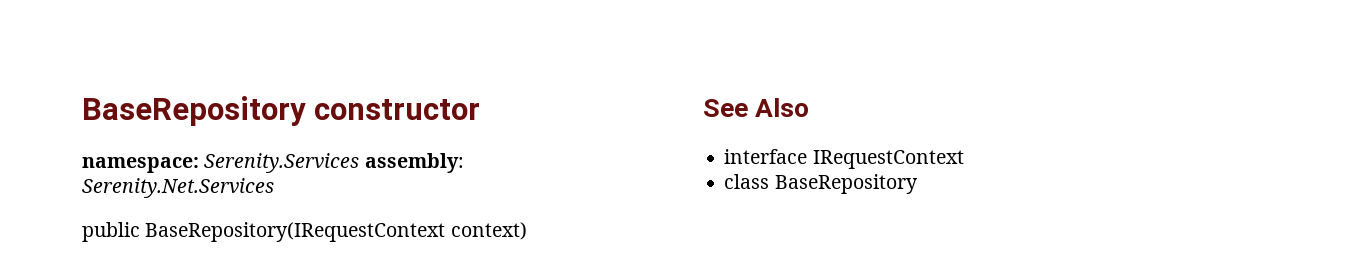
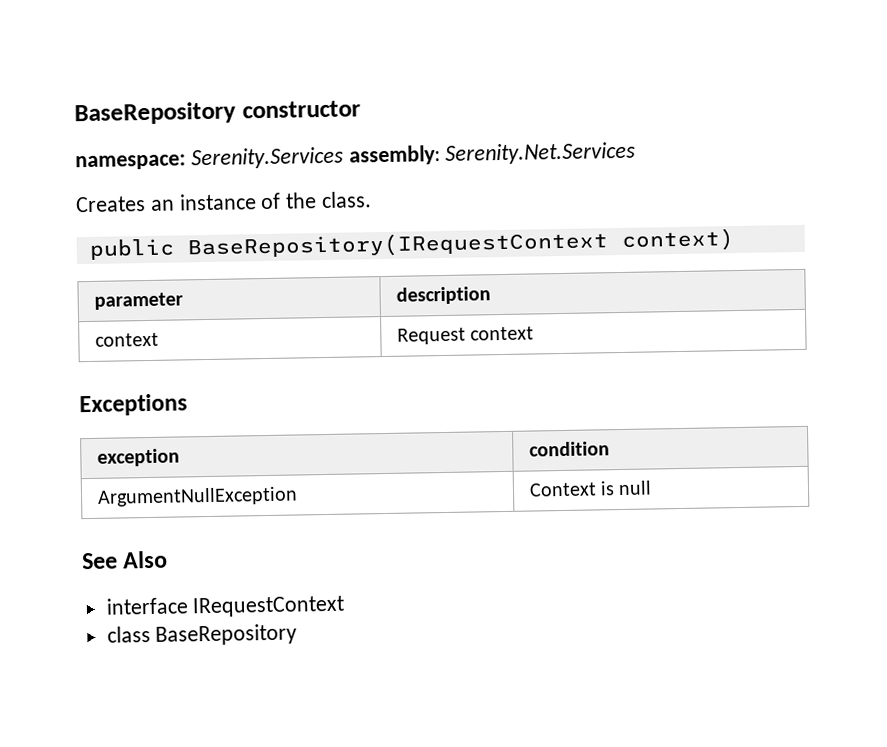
+ Creates an instance of the class.
  public BaseRepository(IRequestContext context)
+ parameter | description
+ context | Request context
+ Exceptions
+ exception | condition
+ ArgumentNullException | Context is null

